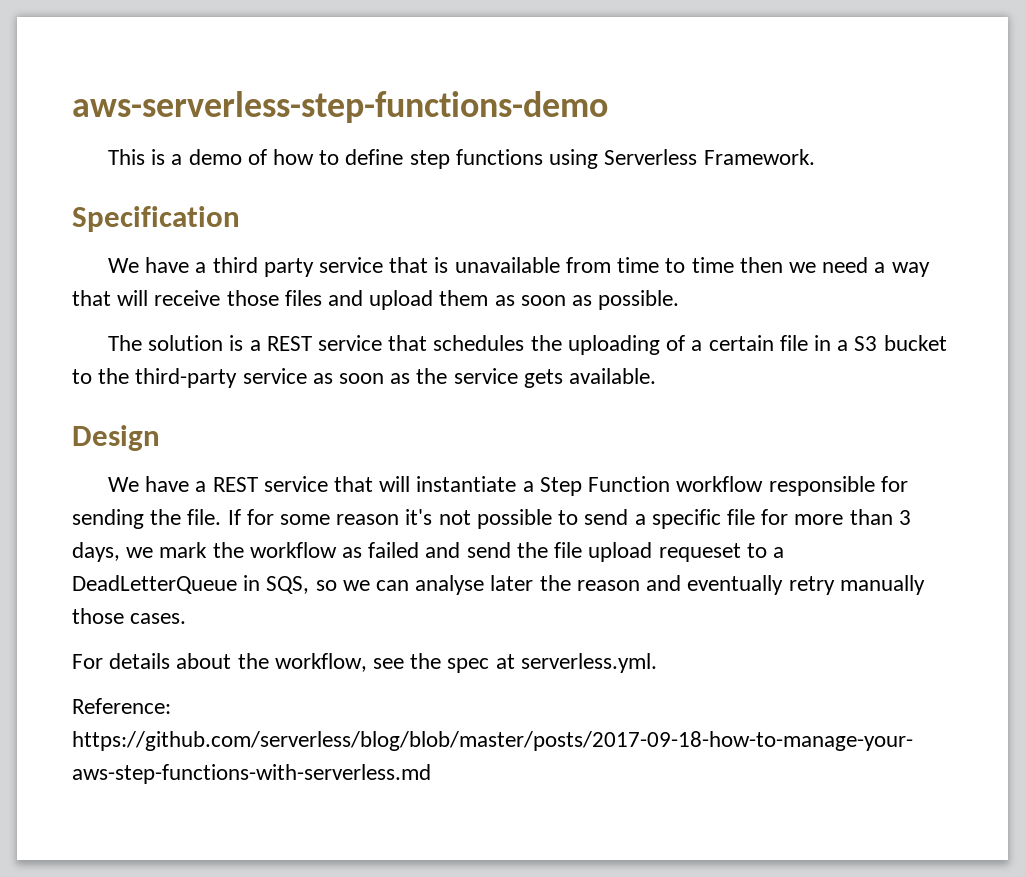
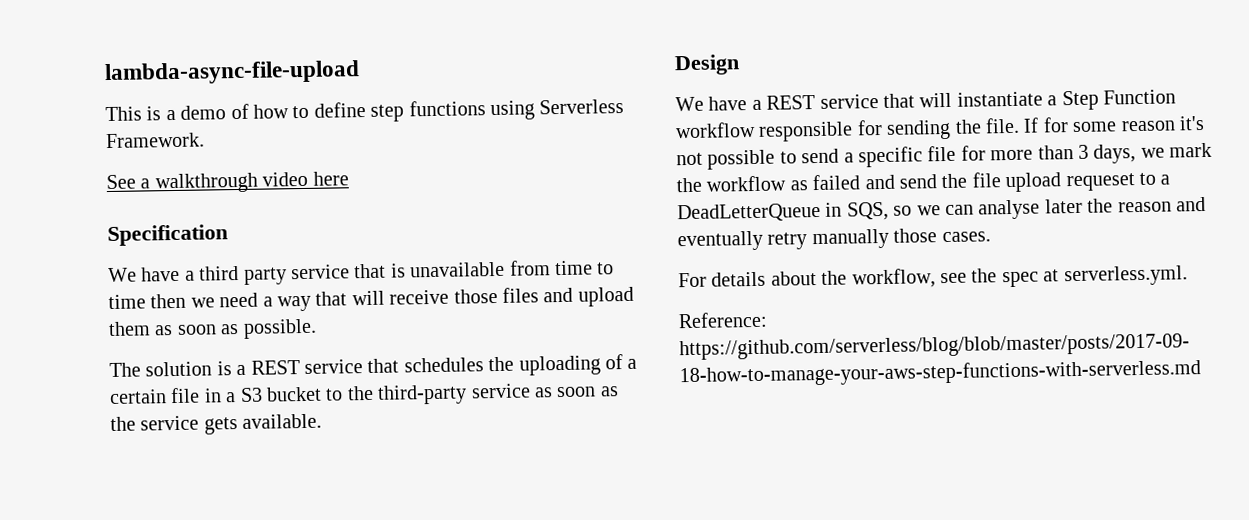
- aws-serverless-step-functions-demo
+ lambda-async-file-upload
+ See a walkthrough video here

